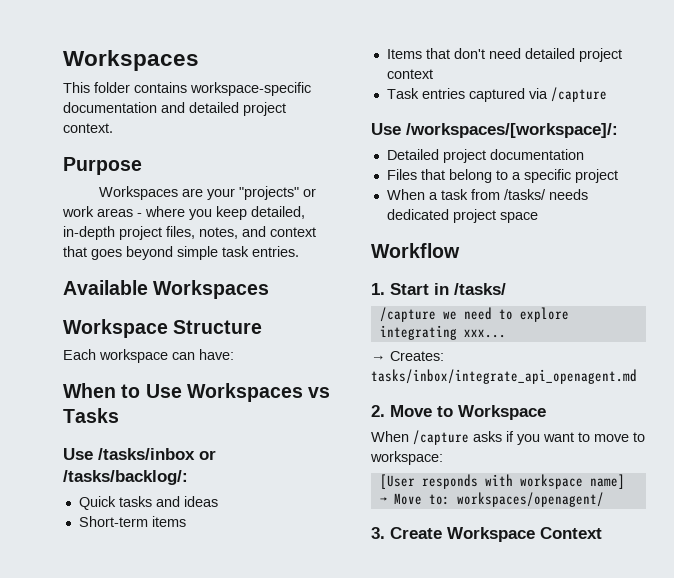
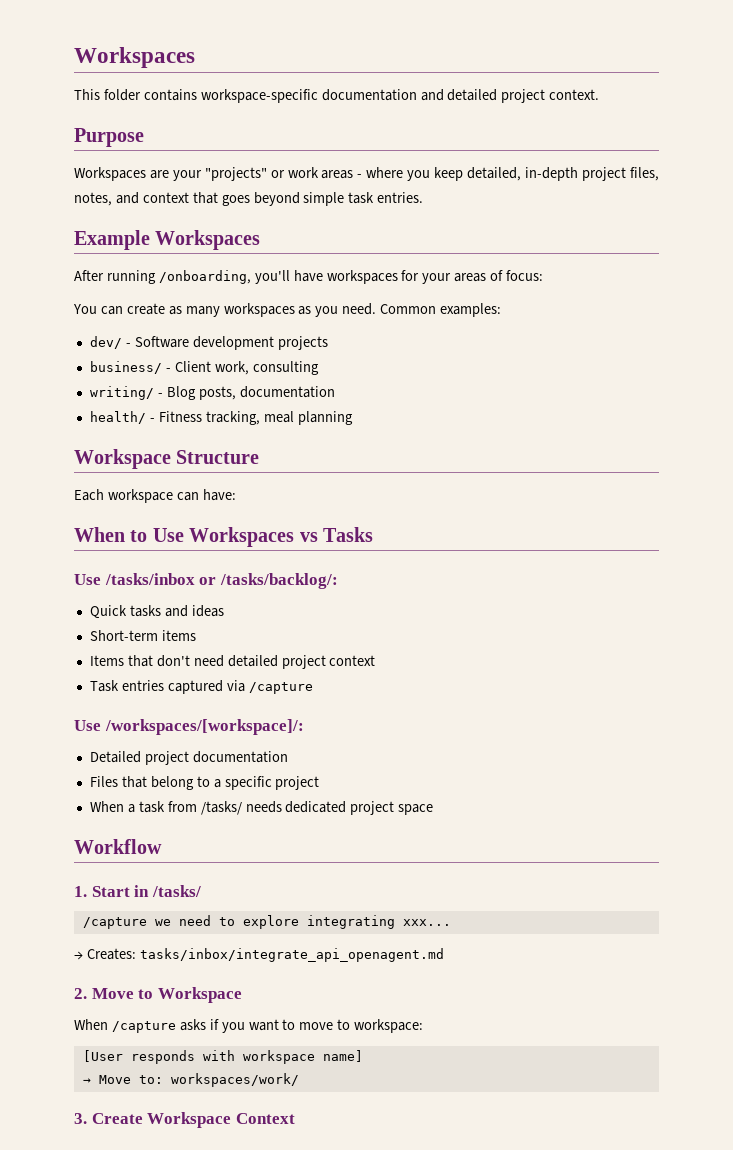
- Available Workspaces
+ Example Workspaces
+ After running /onboarding, you'll have workspaces for your areas of focus:
+ You can create as many workspaces as you need. Common examples:
+ dev/ - Software development projects
+ business/ - Client work, consulting
+ writing/ - Blog posts, documentation
+ health/ - Fitness tracking, meal planning
- → Move to: workspaces/openagent/
+ → Move to: workspaces/work/

